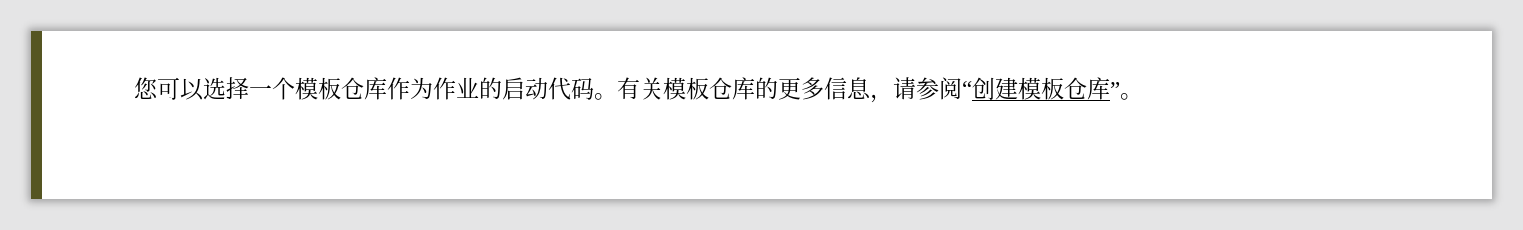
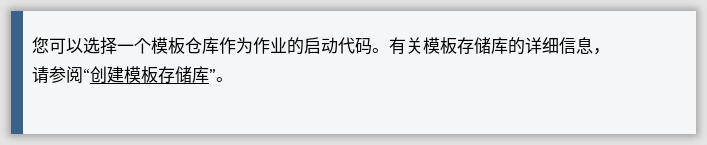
- 有关模板仓库的更多信息，请参阅“创建模板仓库”。
+ 有关模板存储库的详细信息，请参阅“创建模板存储库”。

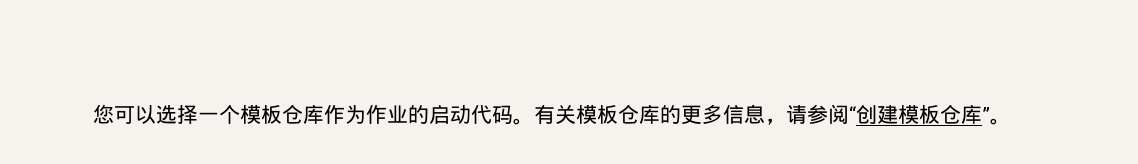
- 有关模板存储库的详细信息，请参阅“创建模板存储库”。
+ 有关模板仓库的更多信息，请参阅“创建模板仓库”。

